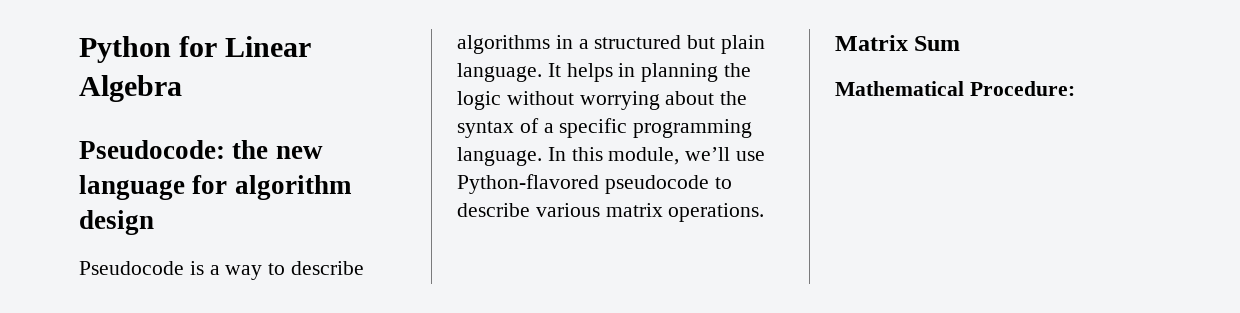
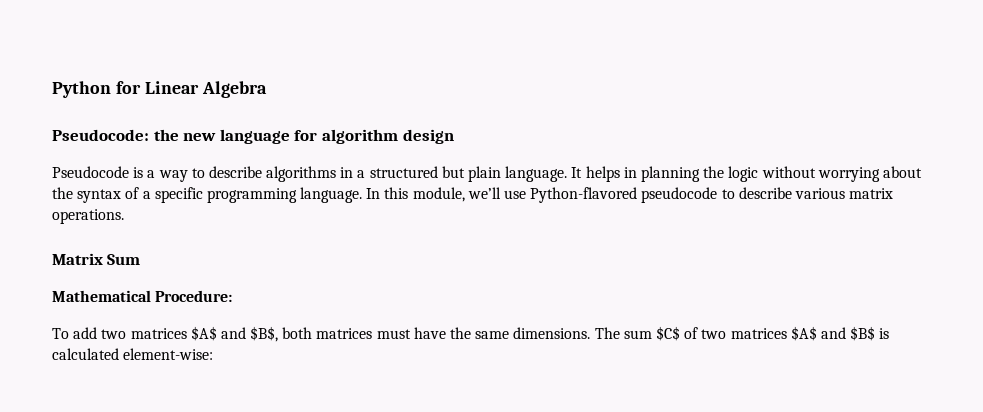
+ To add two matrices $A$ and $B$, both matrices must have the same dimensions. The sum $C$ of two matrices $A$ and $B$ is calculated element-wise:

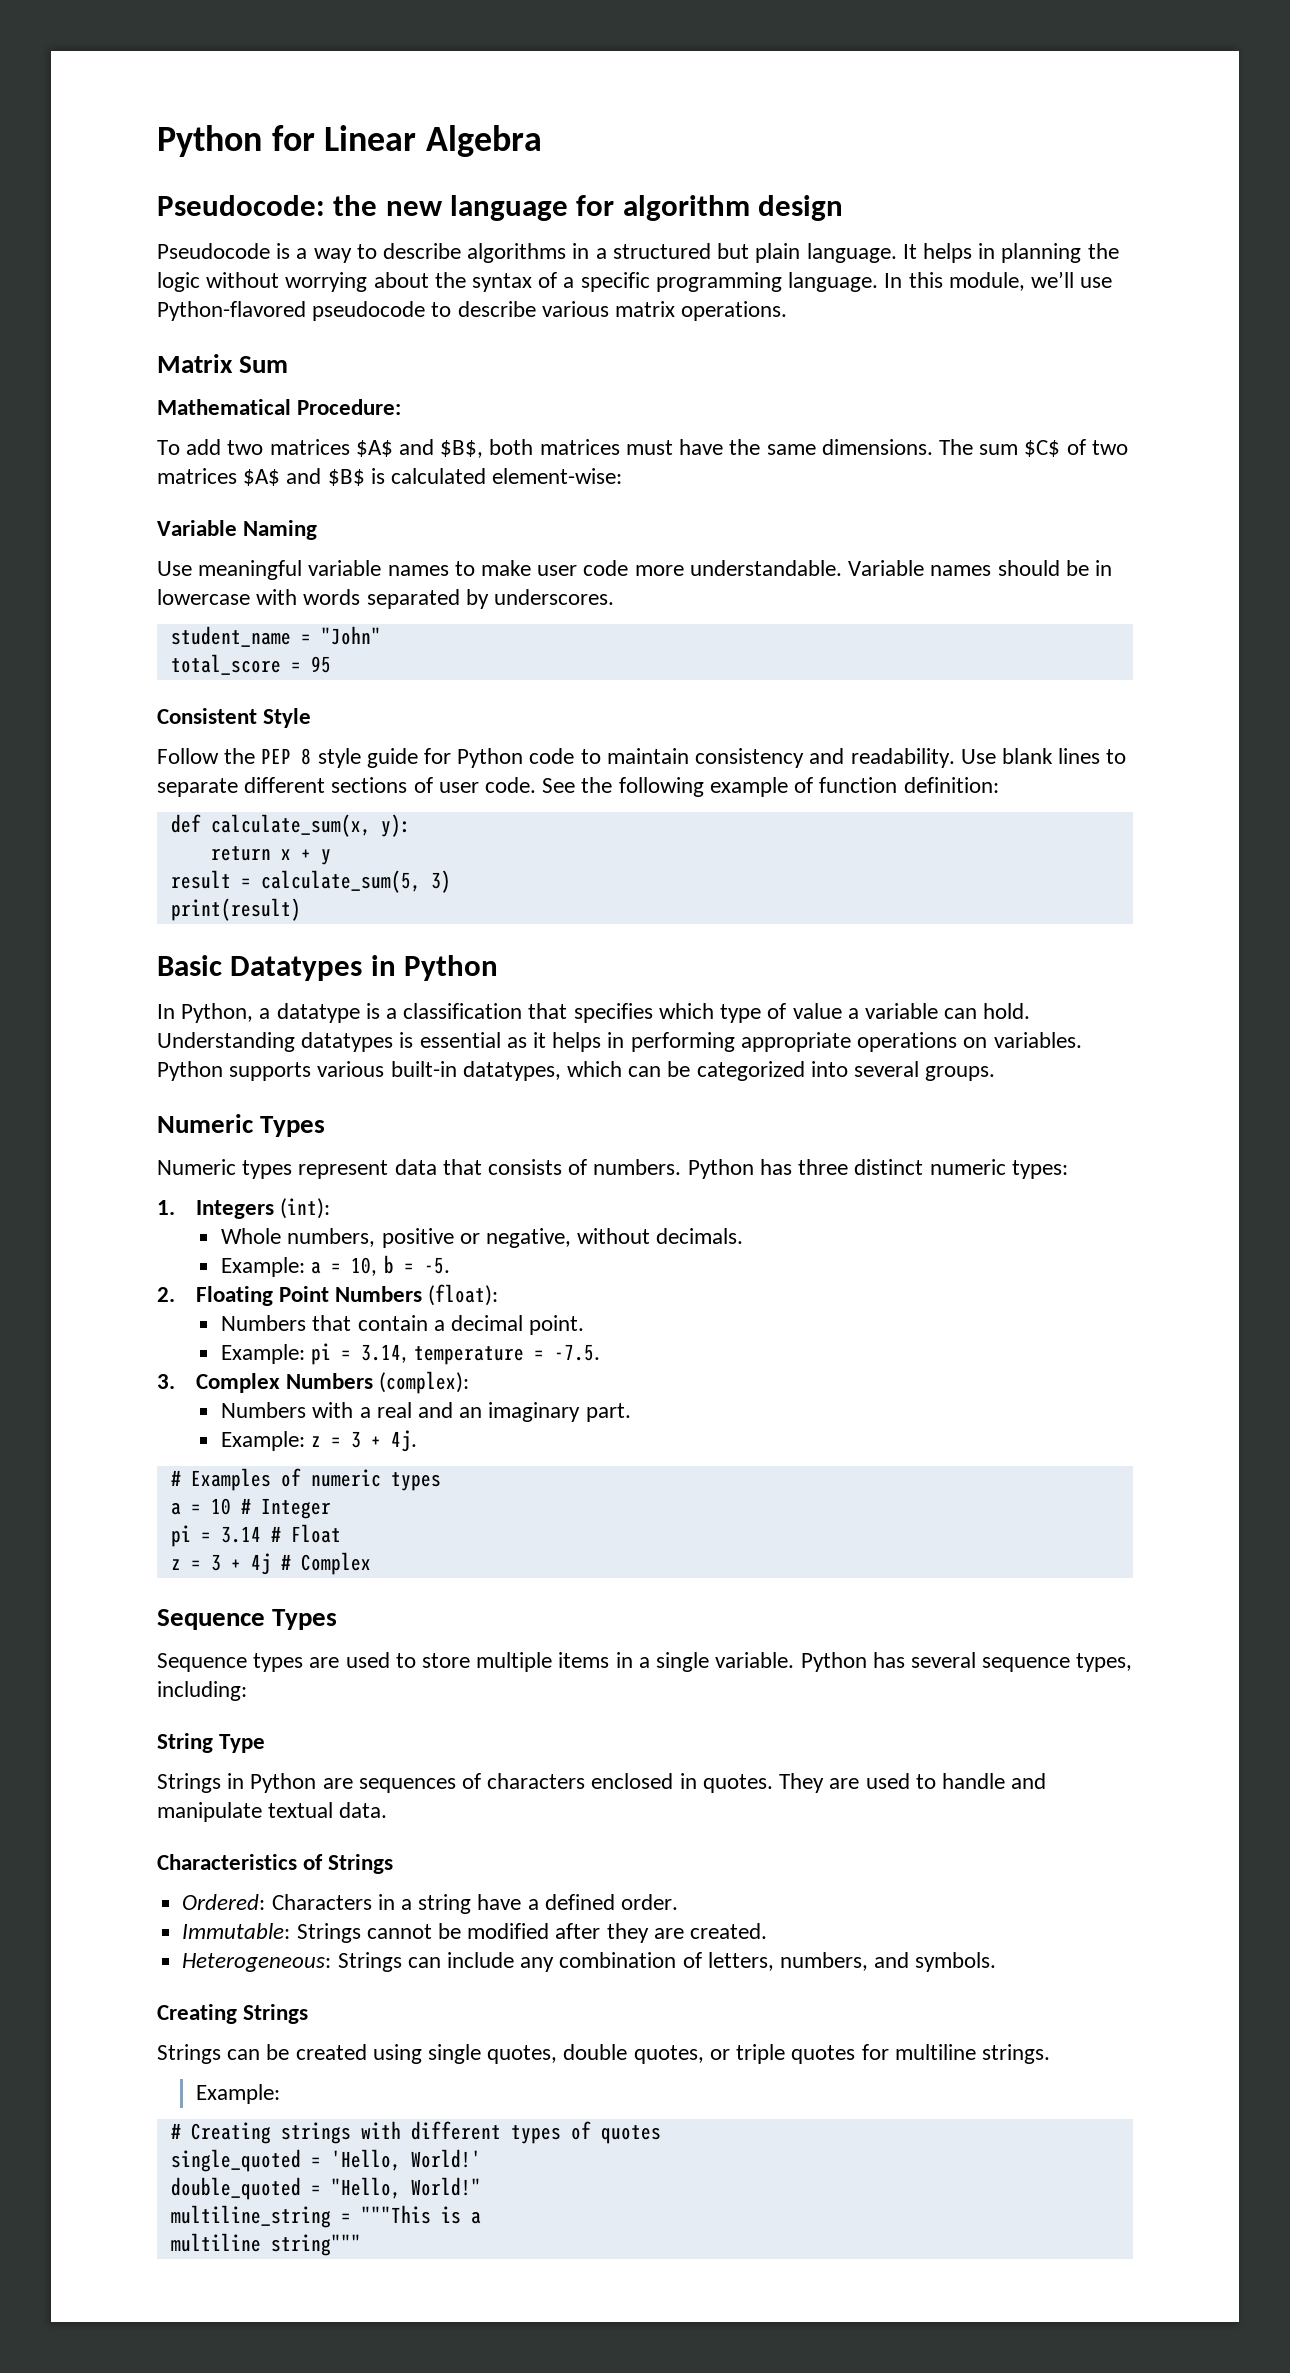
+ Variable Naming
+ Use meaningful variable names to make user code more understandable. Variable names should be in lowercase with words separated by underscores.
+ student_name = "John"
+ total_score = 95
+ Consistent Style
+ Follow the PEP 8 style guide for Python code to maintain consistency and readability. Use blank lines to separate different sections of user code. See the following example of function definition:
+ def calculate_sum(x, y):
+ return x + y
+ result = calculate_sum(5, 3)
+ print(result)
+ Basic Datatypes in Python
+ In Python, a datatype is a classification that specifies which type of value a variable can hold. Understanding datatypes is essential as it helps in performing appropriate operations on variables. Python supports various built-in datatypes, which can be categorized into several groups.
+ Numeric Types
+ Numeric types represent data that consists of numbers. Python has three distinct numeric types:
+ 1. Integers (int):
+ Whole numbers, positive or negative, without decimals.
+ Example: a = 10, b = -5.
+ 2. Floating Point Numbers (float):
+ Numbers that contain a decimal point.
+ Example: pi = 3.14, temperature = -7.5.
+ 3. Complex Numbers (complex):
+ Numbers with a real and an imaginary part.
+ Example: z = 3 + 4j.
+ # Examples of numeric types
+ a = 10 # Integer
+ pi = 3.14 # Float
+ z = 3 + 4j # Complex
+ Sequence Types
+ Sequence types are used to store multiple items in a single variable. Python has several sequence types, including:
+ String Type
+ Strings in Python are sequences of characters enclosed in quotes. They are used to handle and manipulate textual data.
+ Characteristics of Strings
+ Ordered: Characters in a string have a defined order.
+ Immutable: Strings cannot be modified after they are created.
+ Heterogeneous: Strings can include any combination of letters, numbers, and symbols.
+ Creating Strings
+ Strings can be created using single quotes, double quotes, or triple quotes for multiline strings.
+ Example:
+ # Creating strings with different types of quotes
+ single_quoted = 'Hello, World!'
+ double_quoted = "Hello, World!"
+ multiline_string = """This is a
+ multiline string"""

